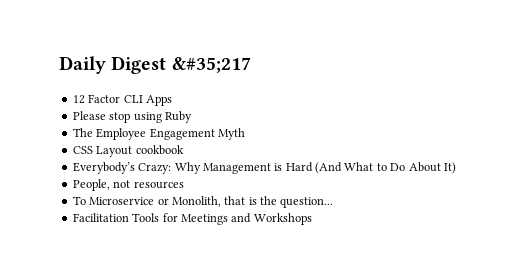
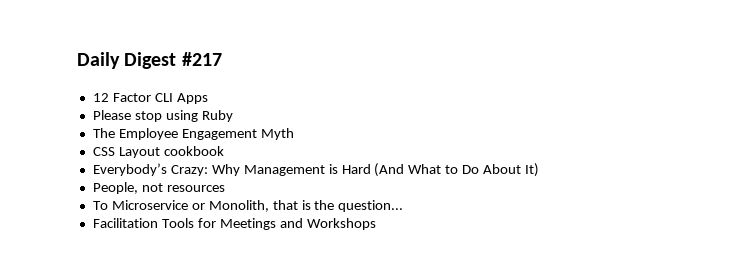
- Daily Digest &#35;217
+ Daily Digest #217

